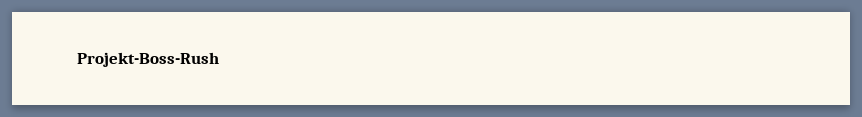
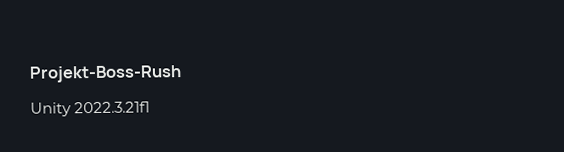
+ Unity 2022.3.21f1

